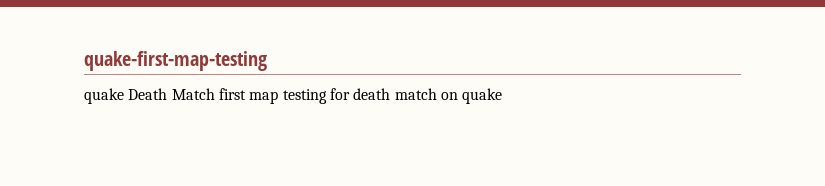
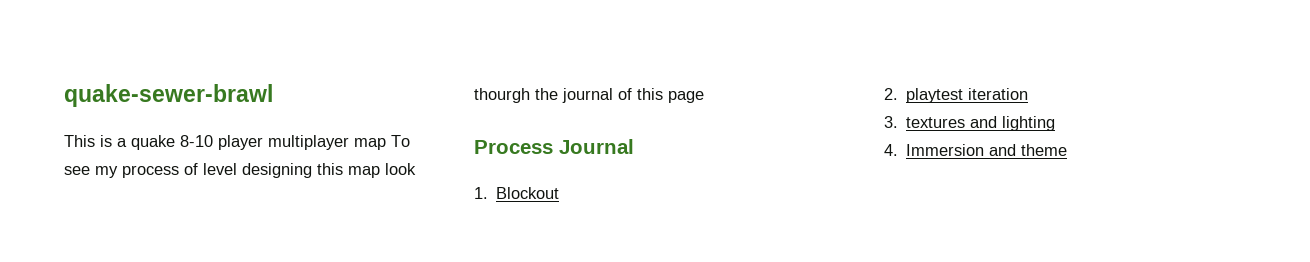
- quake-first-map-testing
- quake Death Match first map testing for death match on quake
+ quake-sewer-brawl
+ This is a quake 8-10 player multiplayer map To see my process of level designing this map look thourgh the journal of this page
+ Process Journal
+ 1. Blockout
+ 2. playtest iteration
+ 3. textures and lighting
+ 4. Immersion and theme

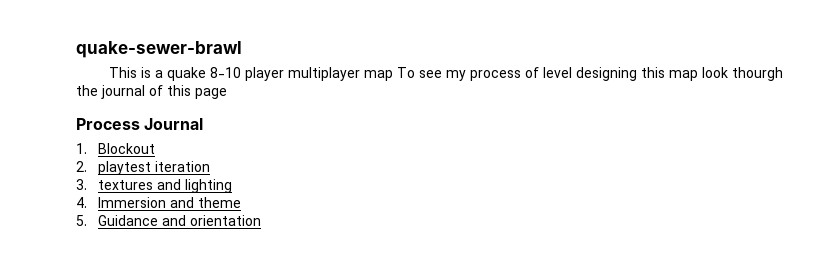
+ 5. Guidance and orientation

